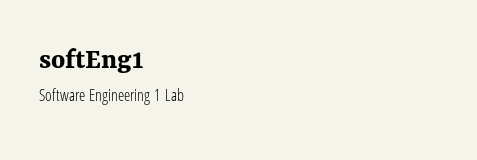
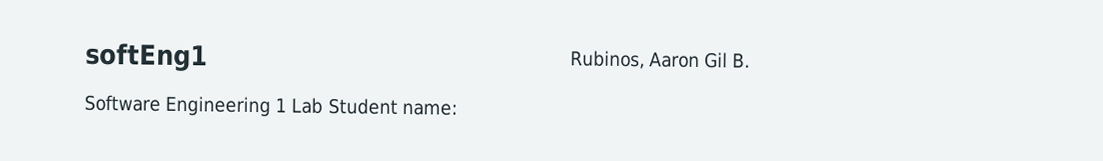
- Software Engineering 1 Lab
+ Software Engineering 1 Lab Student name: Rubinos, Aaron Gil B.

